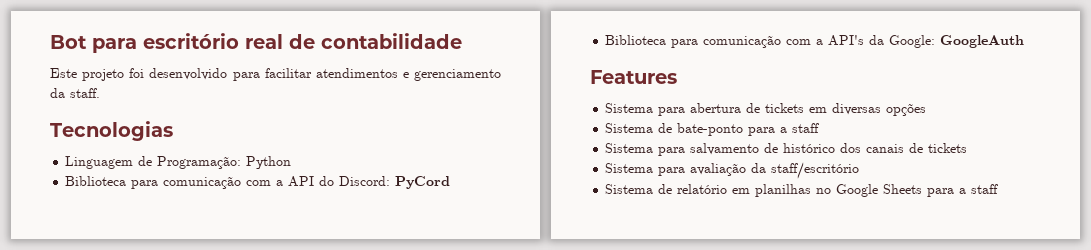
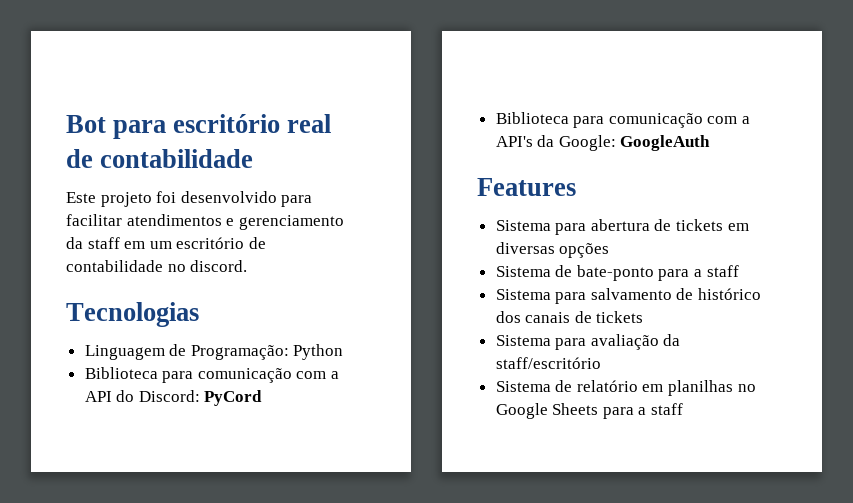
- Este projeto foi desenvolvido para facilitar atendimentos e gerenciamento da staff.
+ Este projeto foi desenvolvido para facilitar atendimentos e gerenciamento da staff em um escritório de contabilidade no discord.

